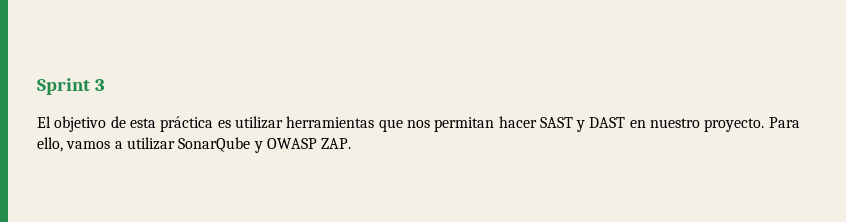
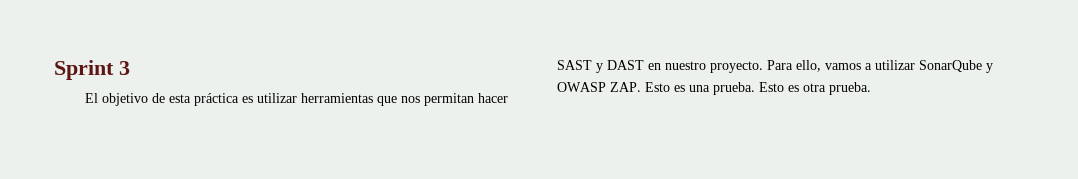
- Para ello, vamos a utilizar SonarQube y OWASP ZAP.
+ Para ello, vamos a utilizar SonarQube y OWASP ZAP. Esto es una prueba. Esto es otra prueba.

